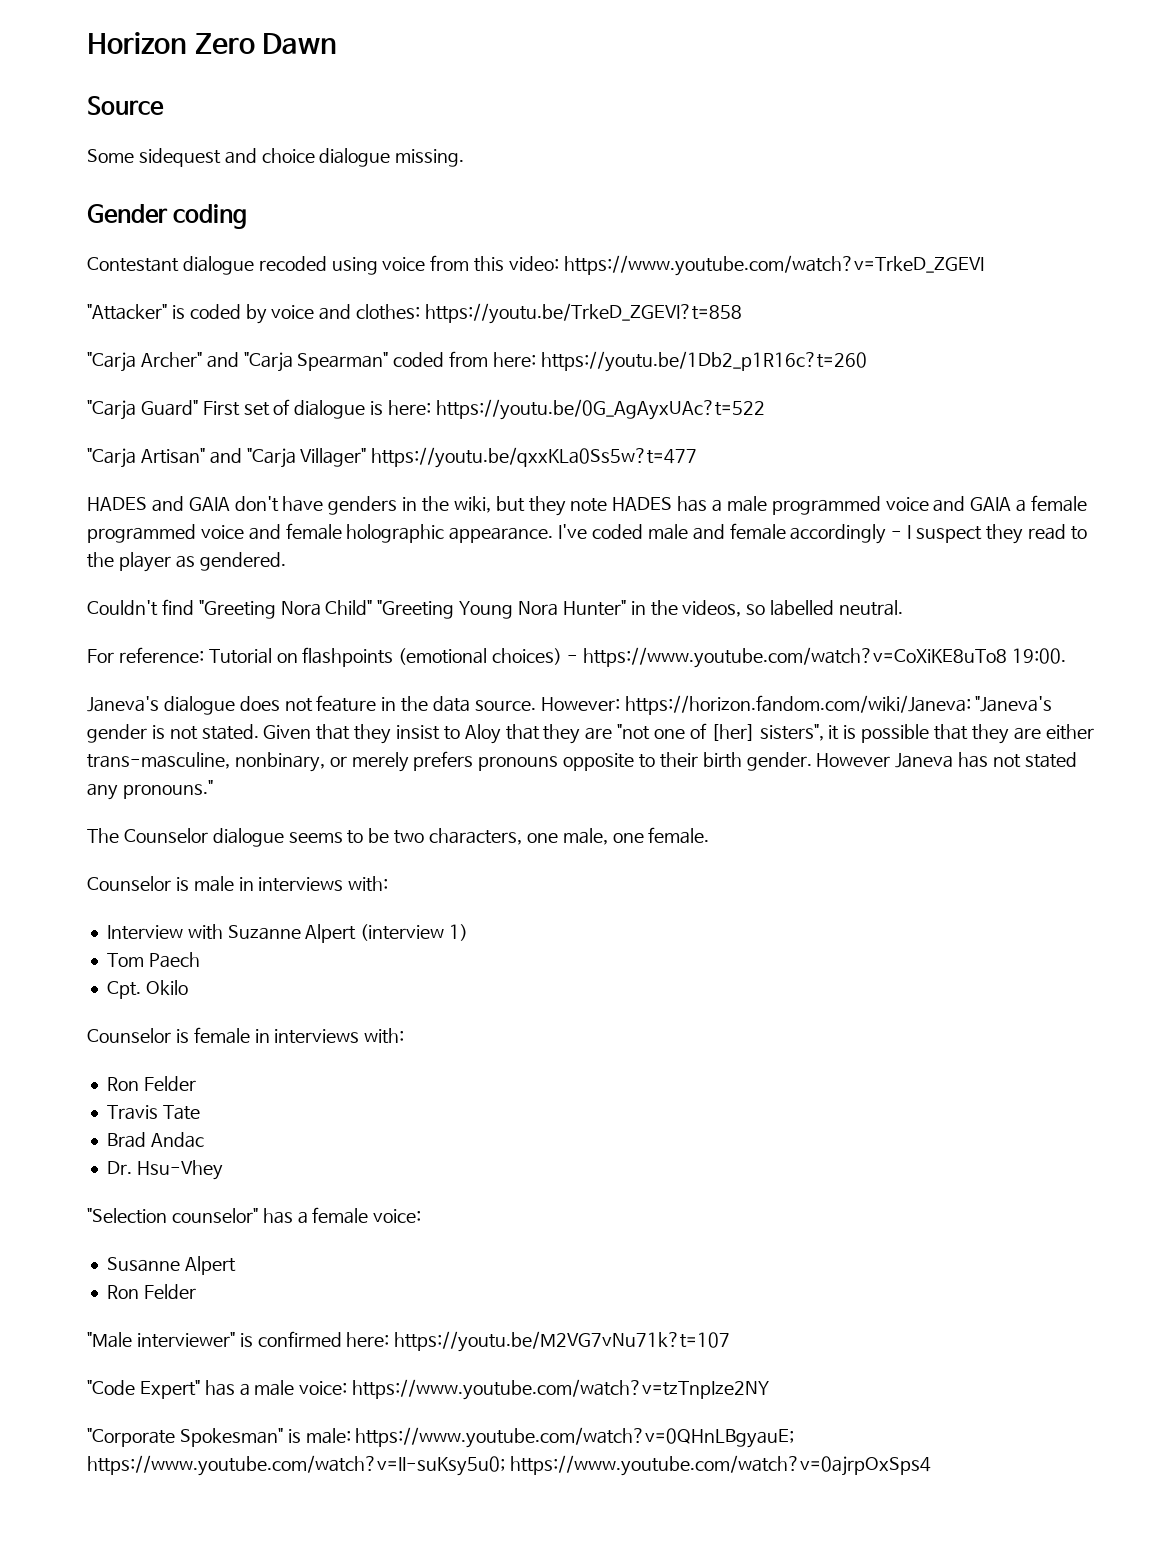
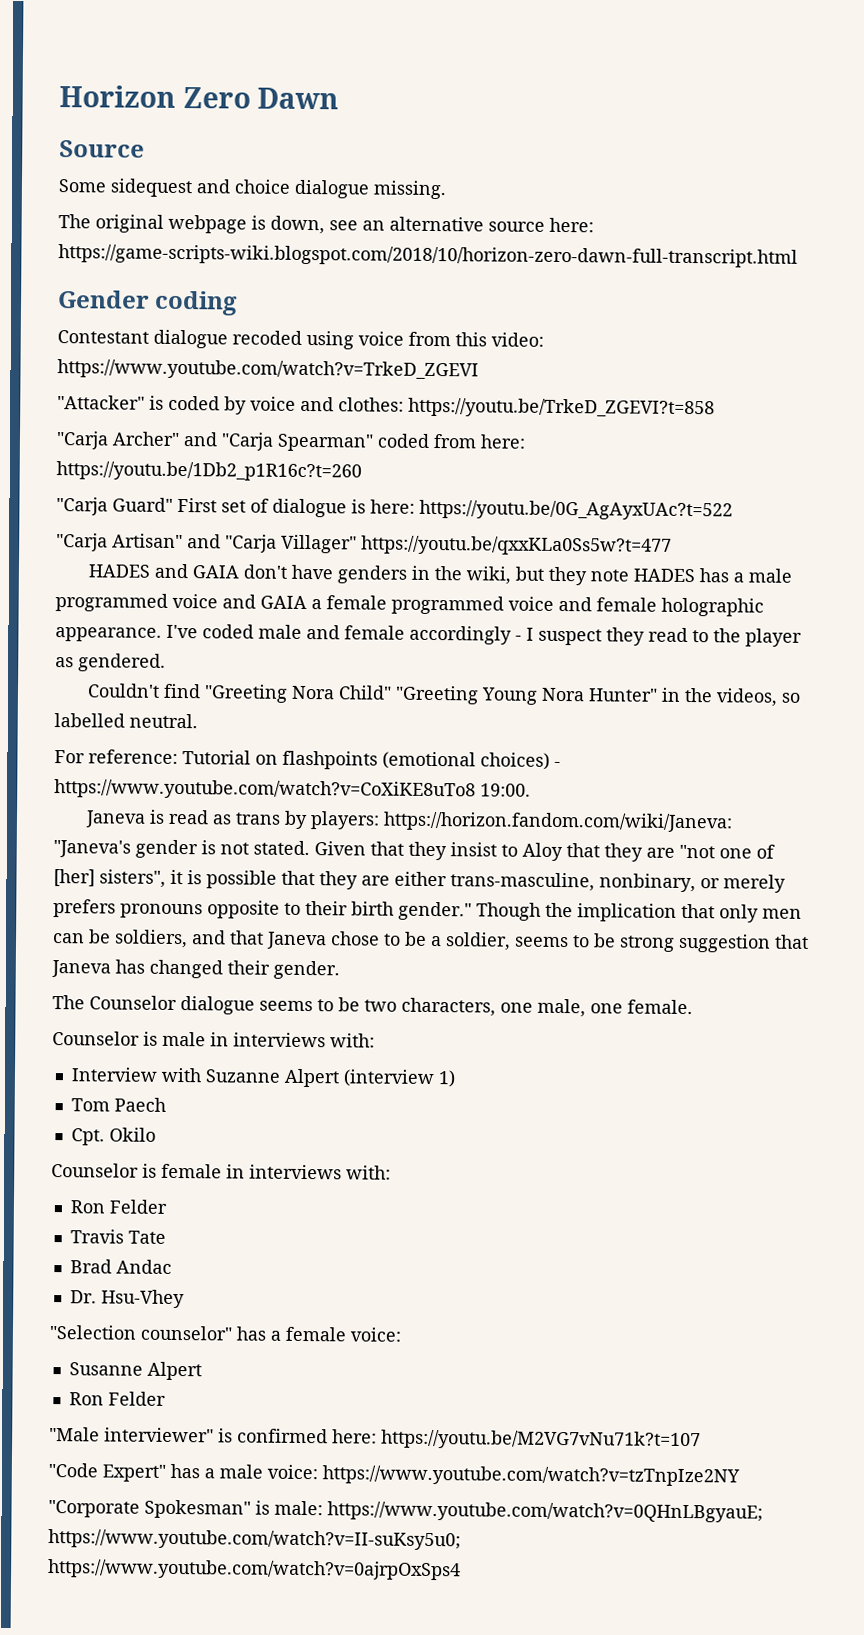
+ The original webpage is down, see an alternative source here: https://game-scripts-wiki.blogspot.com/2018/10/horizon-zero-dawn-full-transcript.html
- Janeva's dialogue does not feature in the data source. However: https://horizon.fandom.com/wiki/Janeva: "Janeva's gender is not stated.
+ Janeva is read as trans by players: https://horizon.fandom.com/wiki/Janeva: "Janeva's gender is not stated.
- Given that they insist to Aloy that they are "not one of [her] sisters", it is possible that they are either trans-masculine, nonbinary, or merely prefers pronouns opposite to their birth gender. However Janeva has not stated any pronouns."
+ Given that they insist to Aloy that they are "not one of [her] sisters", it is possible that they are either trans-masculine, nonbinary, or merely prefers pronouns opposite to their birth gender." Though the implication that only men can be soldiers, and that Janeva chose to be a soldier, seems to be strong suggestion that Janeva has changed their gender.

